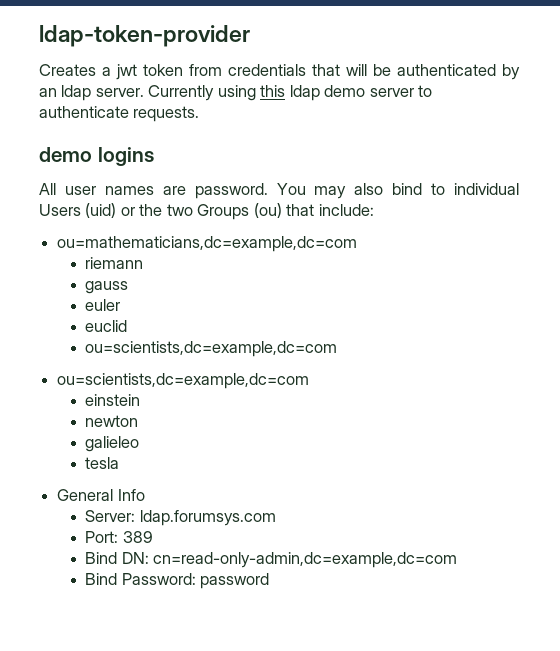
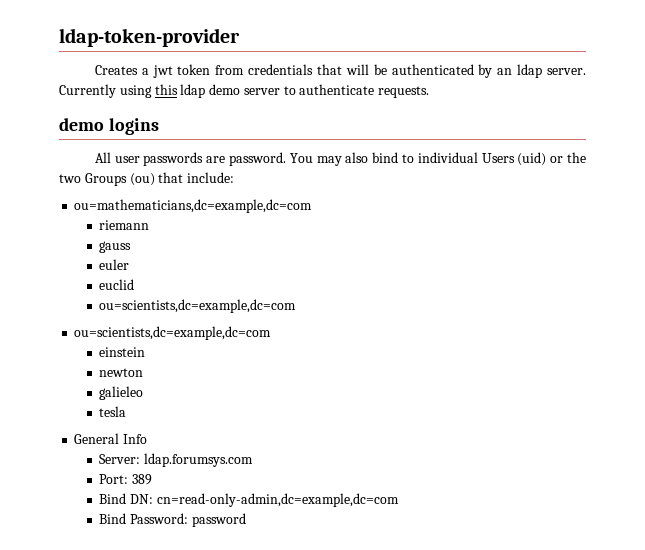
- All user names are password.
+ All user passwords are password.

